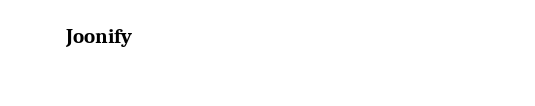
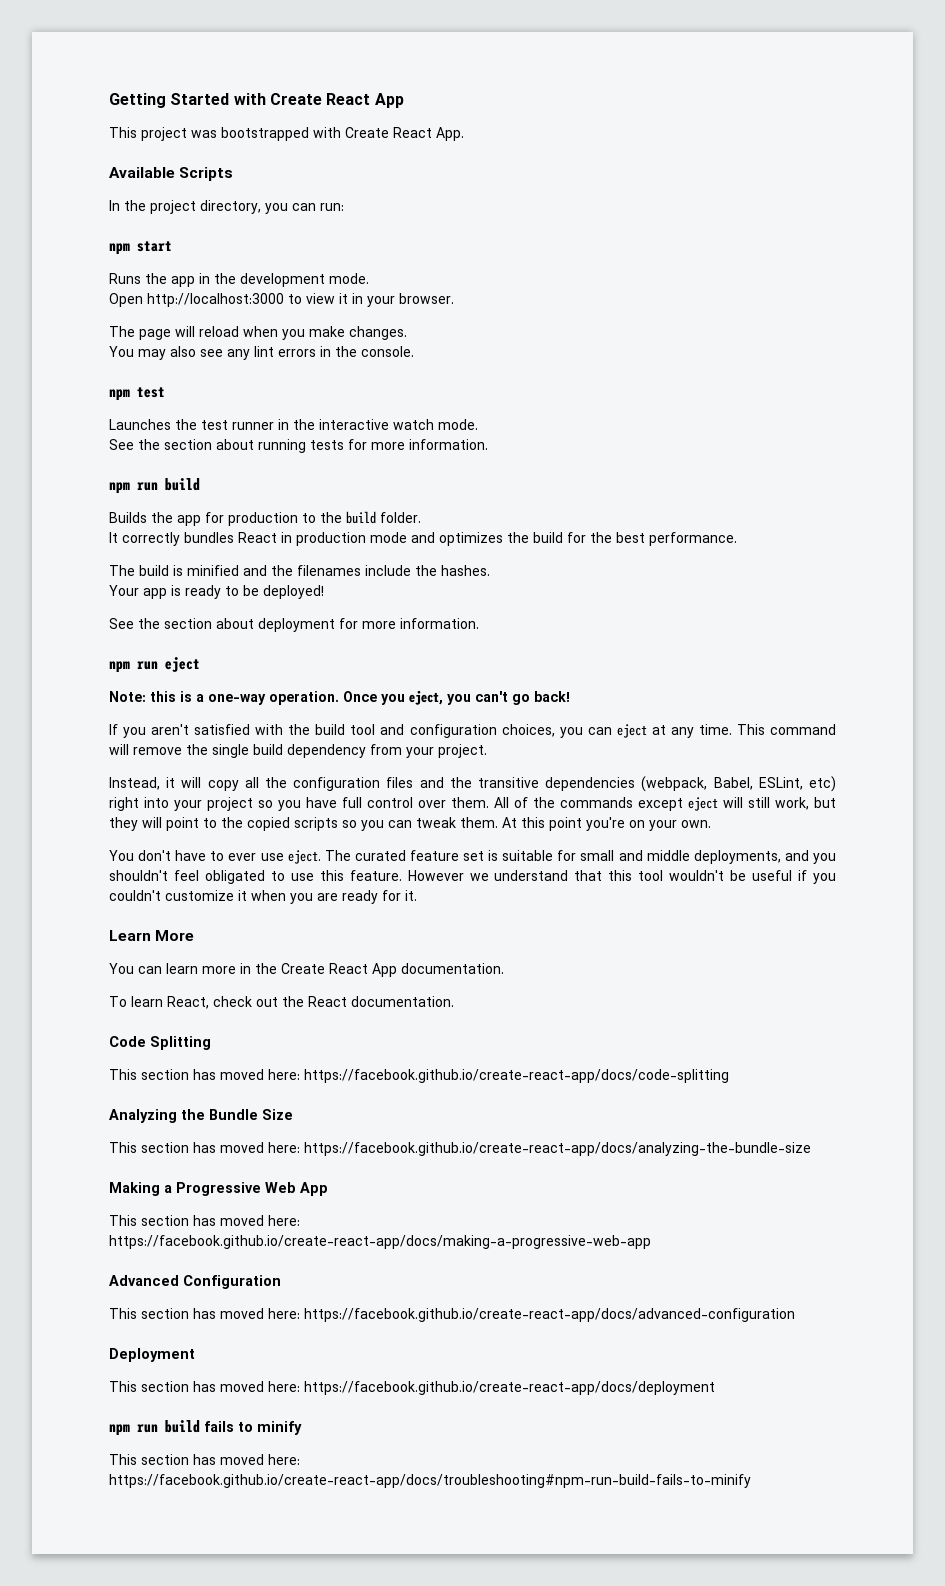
- Joonify
+ Getting Started with Create React App
+ This project was bootstrapped with Create React App.
+ Available Scripts
+ In the project directory, you can run:
+ npm start
+ Runs the app in the development mode.
+ Open http://localhost:3000 to view it in your browser.
+ The page will reload when you make changes.
+ You may also see any lint errors in the console.
+ npm test
+ Launches the test runner in the interactive watch mode.
+ See the section about running tests for more information.
+ npm run build
+ Builds the app for production to the build folder.
+ It correctly bundles React in production mode and optimizes the build for the best performance.
+ The build is minified and the filenames include the hashes.
+ Your app is ready to be deployed!
+ See the section about deployment for more information.
+ npm run eject
+ Note: this is a one-way operation. Once you eject, you can't go back!
+ If you aren't satisfied with the build tool and configuration choices, you can eject at any time. This command will remove the single build dependency from your project.
+ Instead, it will copy all the configuration files and the transitive dependencies (webpack, Babel, ESLint, etc) right into your project so you have full control over them. All of the commands except eject will still work, but they will point to the copied scripts so you can tweak them. At this point you're on your own.
+ You don't have to ever use eject. The curated feature set is suitable for small and middle deployments, and you shouldn't feel obligated to use this feature. However we understand that this tool wouldn't be useful if you couldn't customize it when you are ready for it.
+ Learn More
+ You can learn more in the Create React App documentation.
+ To learn React, check out the React documentation.
+ Code Splitting
+ This section has moved here: https://facebook.github.io/create-react-app/docs/code-splitting
+ Analyzing the Bundle Size
+ This section has moved here: https://facebook.github.io/create-react-app/docs/analyzing-the-bundle-size
+ Making a Progressive Web App
+ This section has moved here: https://facebook.github.io/create-react-app/docs/making-a-progressive-web-app
+ Advanced Configuration
+ This section has moved here: https://facebook.github.io/create-react-app/docs/advanced-configuration
+ Deployment
+ This section has moved here: https://facebook.github.io/create-react-app/docs/deployment
+ npm run build fails to minify
+ This section has moved here: https://facebook.github.io/create-react-app/docs/troubleshooting#npm-run-build-fails-to-minify

